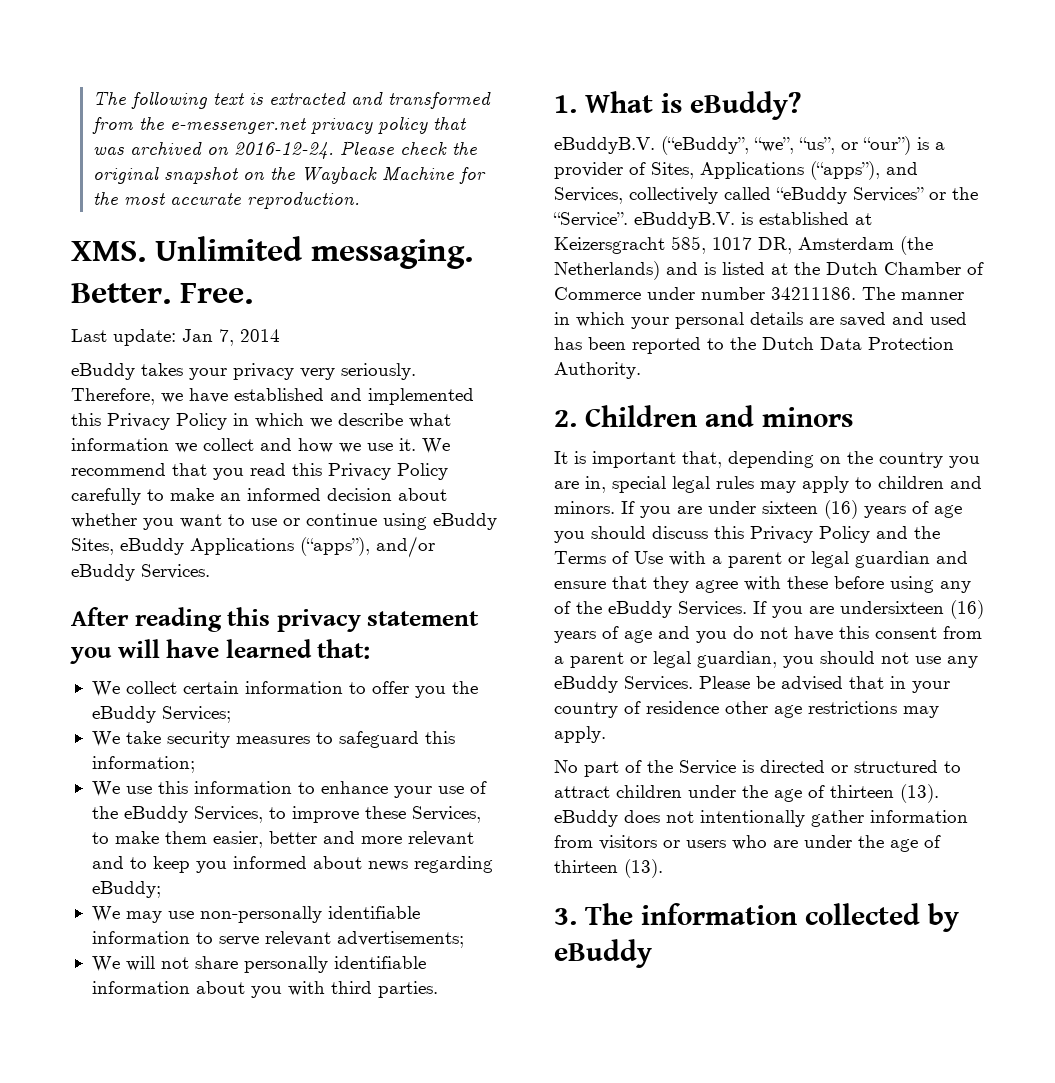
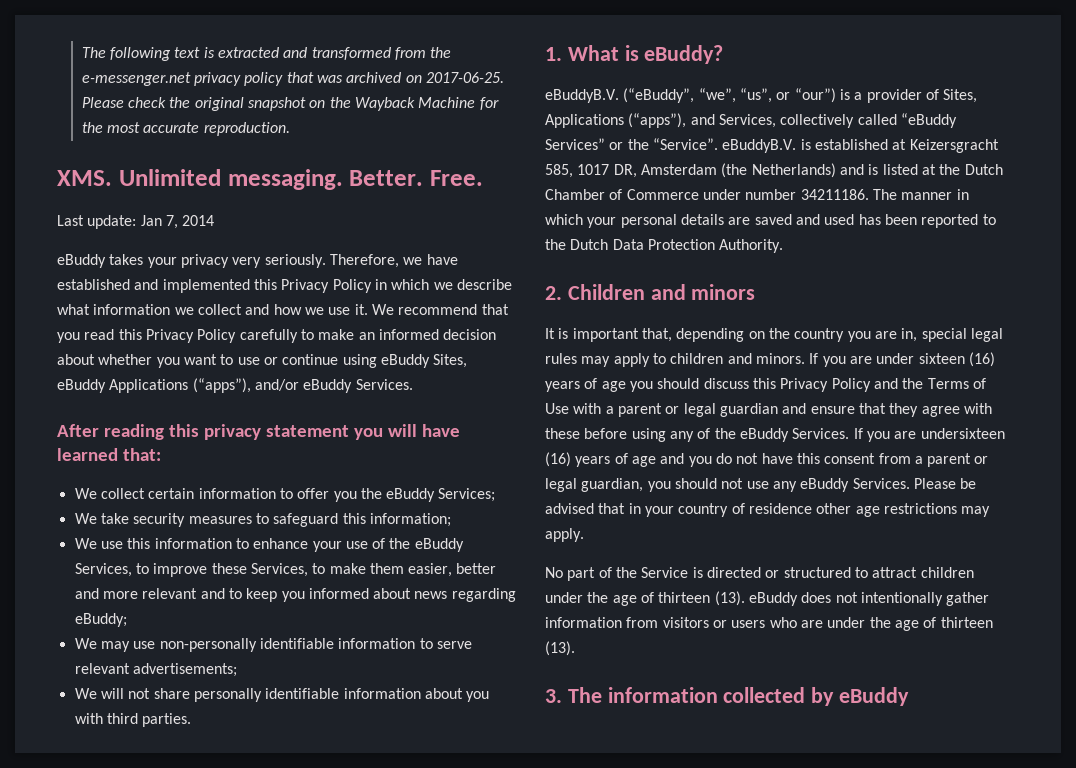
- The following text is extracted and transformed from the e-messenger.net privacy policy that was archived on 2016-12-24.
+ The following text is extracted and transformed from the e-messenger.net privacy policy that was archived on 2017-06-25.

